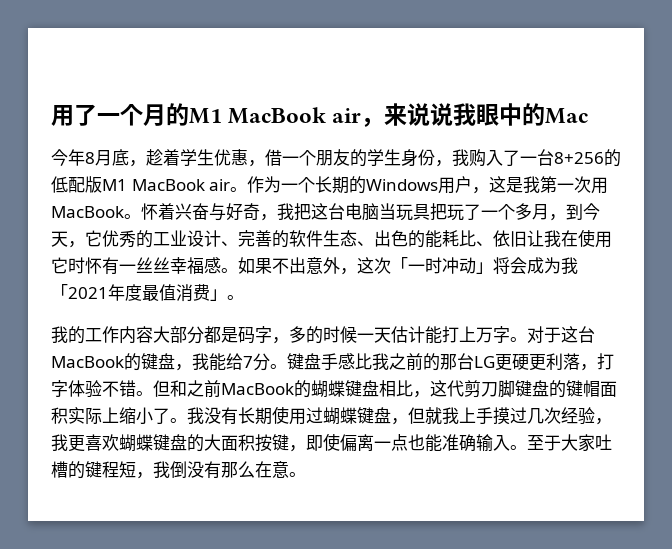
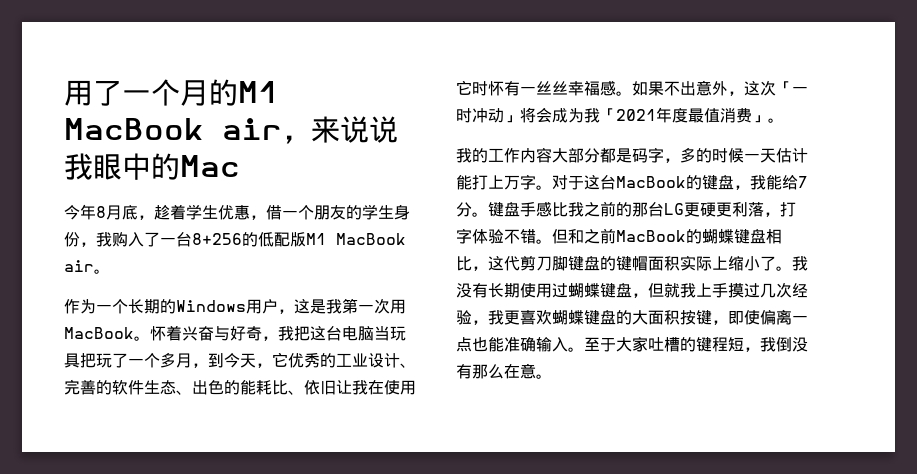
- 今年8月底，趁着学生优惠，借一个朋友的学生身份，我购入了一台8+256的低配版M1 MacBook air。作为一个长期的Windows用户，这是我第一次用MacBook。
+ 今年8月底，趁着学生优惠，借一个朋友的学生身份，我购入了一台8+256的低配版M1 MacBook air。
+ 作为一个长期的Windows用户，这是我第一次用MacBook。

